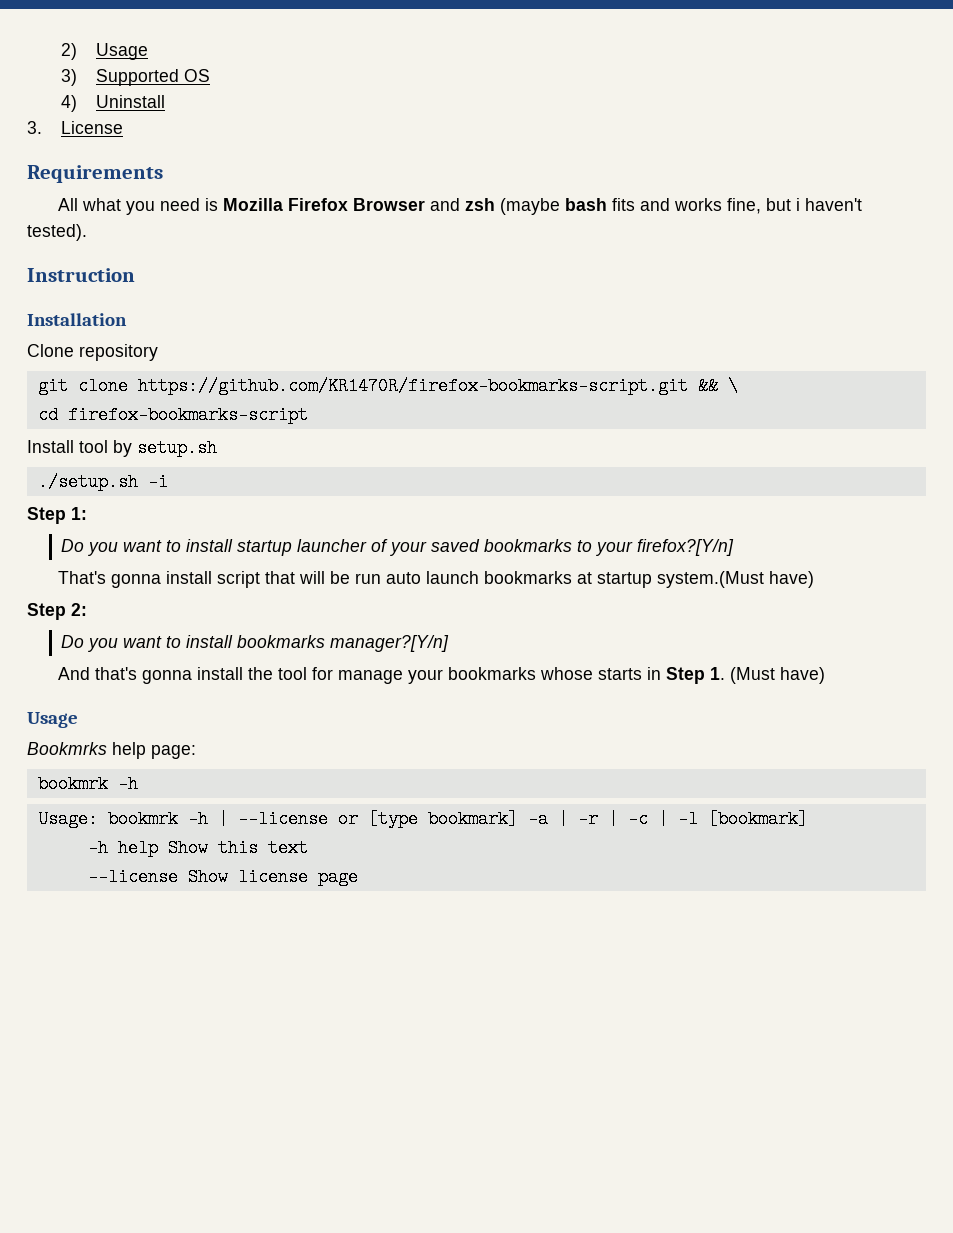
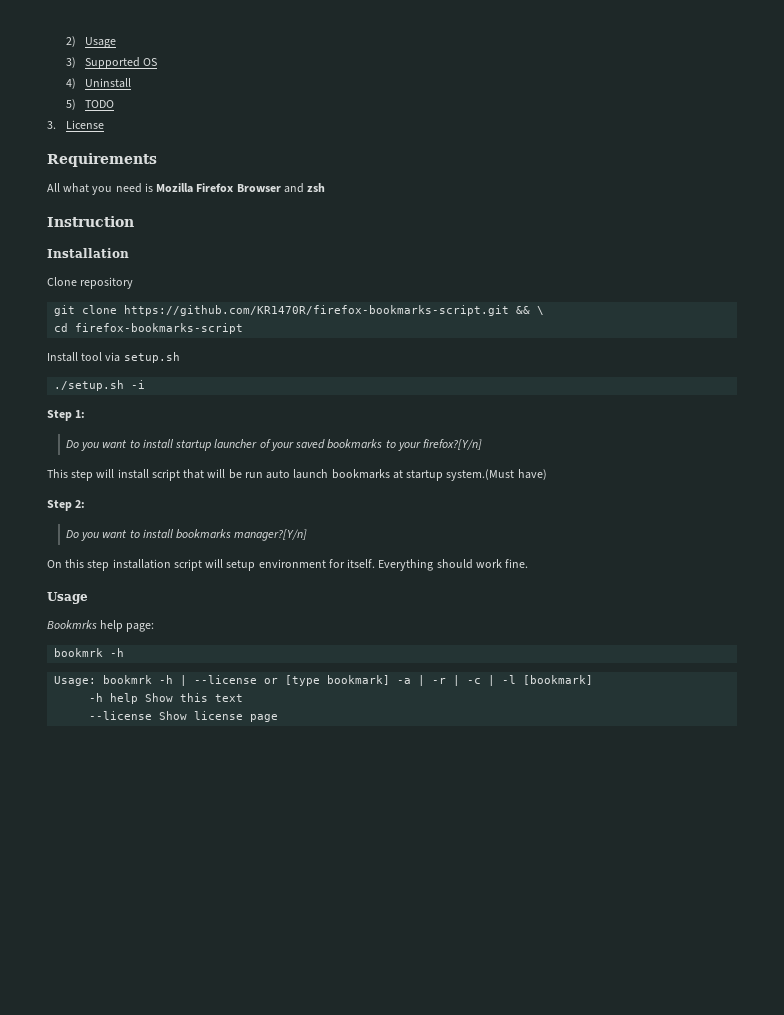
+ 5) TODO
- All what you need is Mozilla Firefox Browser and zsh (maybe bash fits and works fine, but i haven't tested).
+ All what you need is Mozilla Firefox Browser and zsh
- Install tool by setup.sh
+ Install tool via setup.sh
- That's gonna install script that will be run auto launch bookmarks at startup system.(Must have)
+ This step will install script that will be run auto launch bookmarks at startup system.(Must have)
- And that's gonna install the tool for manage your bookmarks whose starts in Step 1. (Must have)
+ On this step installation script will setup environment for itself. Everything should work fine.

